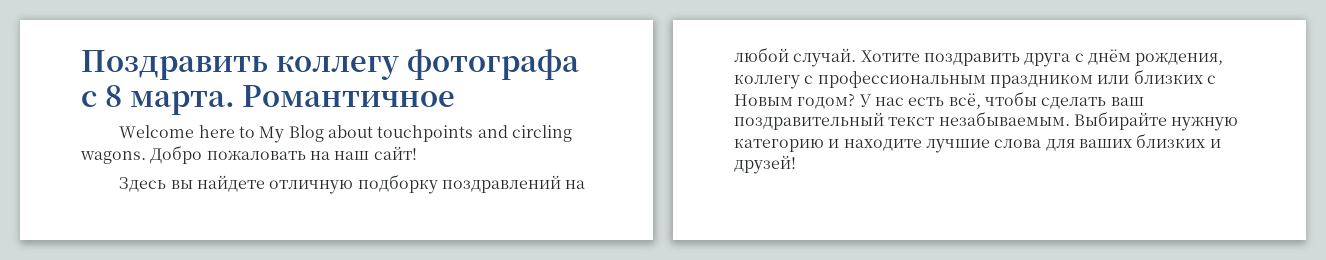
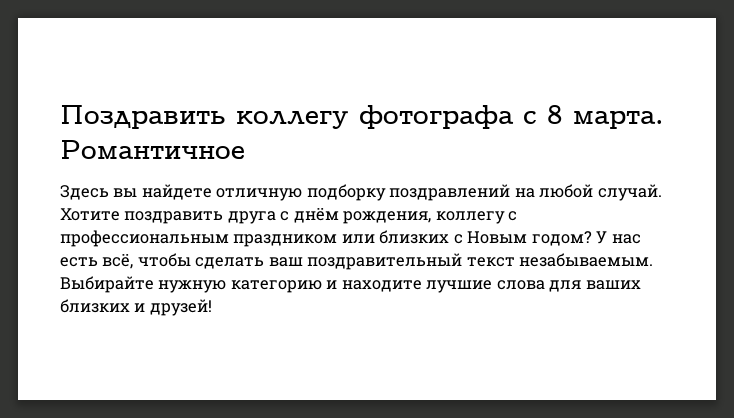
- Welcome here to My Blog about touchpoints and circling wagons. Добро пожаловать на наш сайт!

